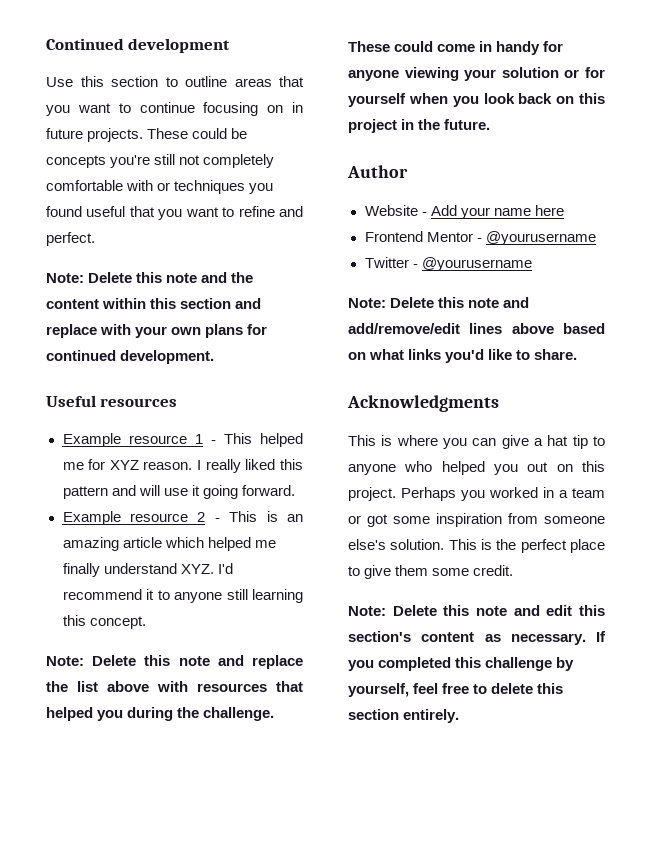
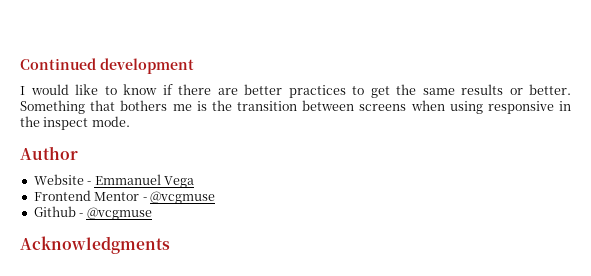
- Use this section to outline areas that you want to continue focusing on in future projects. These could be concepts you're still not completely comfortable with or techniques you found useful that you want to refine and perfect.
- Note: Delete this note and the content within this section and replace with your own plans for continued development.
- Useful resources
- Example resource 1 - This helped me for XYZ reason. I really liked this pattern and will use it going forward.
- Example resource 2 - This is an amazing article which helped me finally understand XYZ. I'd recommend it to anyone still learning this concept.
- Note: Delete this note and replace the list above with resources that helped you during the challenge. These could come in handy for anyone viewing your solution or for yourself when you look back on this project in the future.
+ I would like to know if there are better practices to get the same results or better. Something that bothers me is the transition between screens when using responsive in the inspect mode.
- Website - Add your name here
+ Website - Emmanuel Vega
- Frontend Mentor - @yourusername
- Twitter - @yourusername
- Note: Delete this note and add/remove/edit lines above based on what links you'd like to share.
+ Frontend Mentor - @vcgmuse
+ Github - @vcgmuse
  Acknowledgments
- This is where you can give a hat tip to anyone who helped you out on this project. Perhaps you worked in a team or got some inspiration from someone else's solution. This is the perfect place to give them some credit.
- Note: Delete this note and edit this section's content as necessary. If you completed this challenge by yourself, feel free to delete this section entirely.

